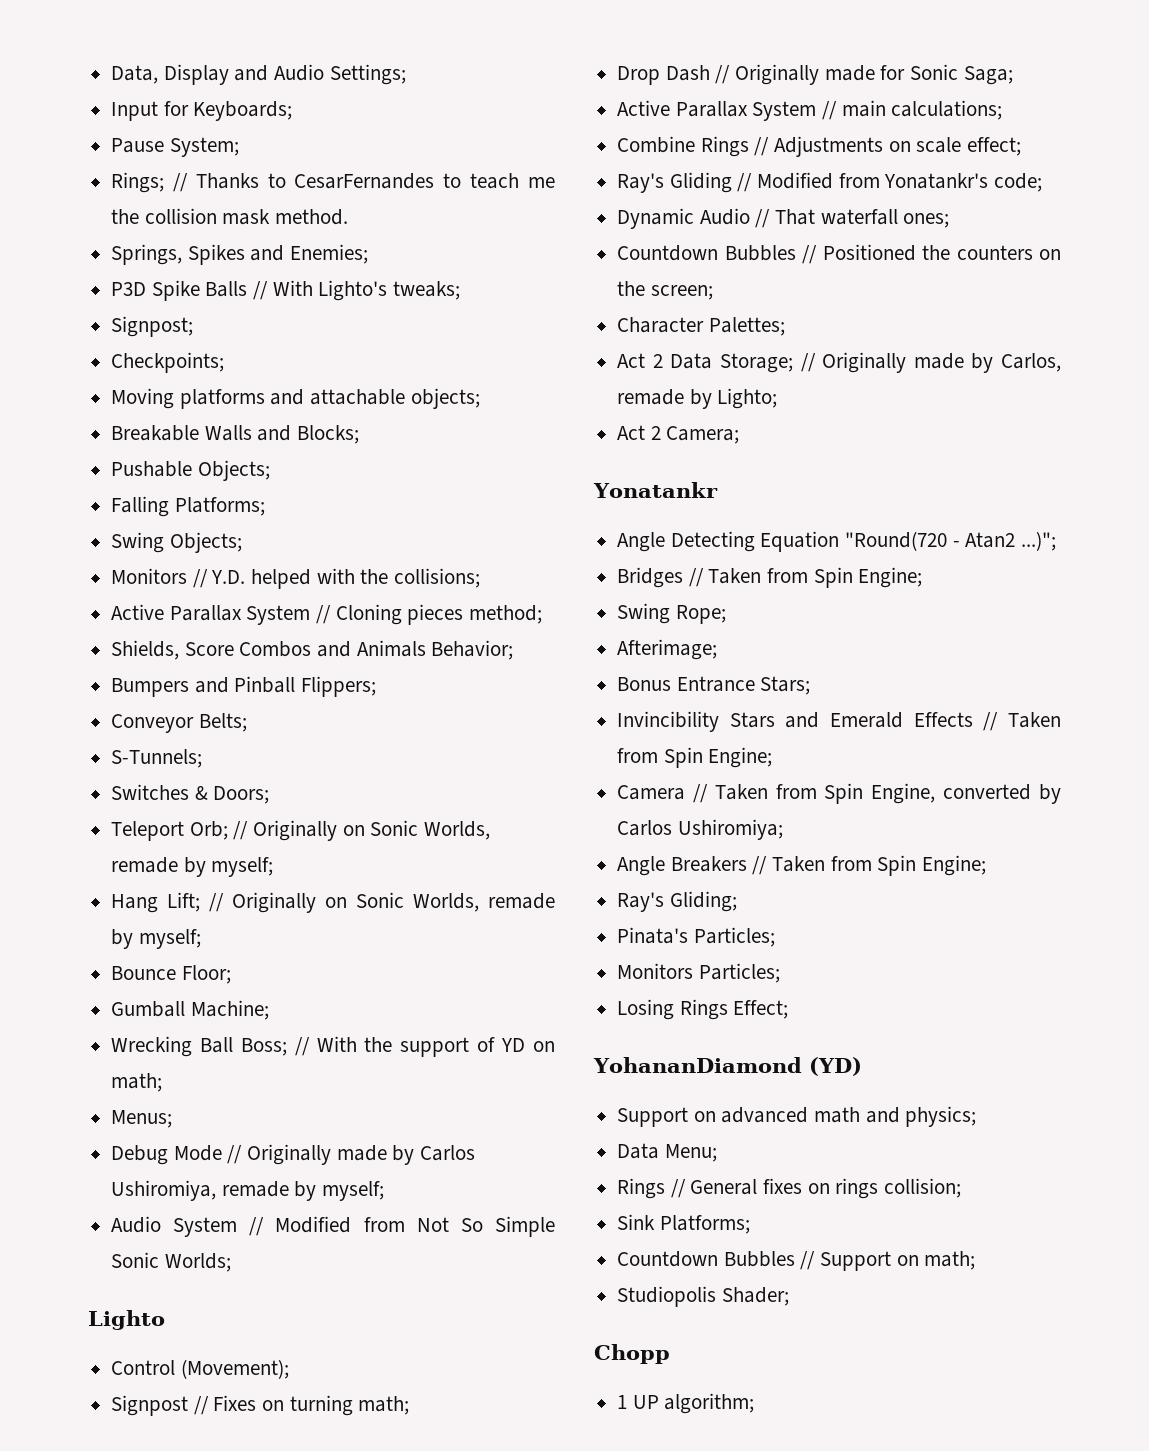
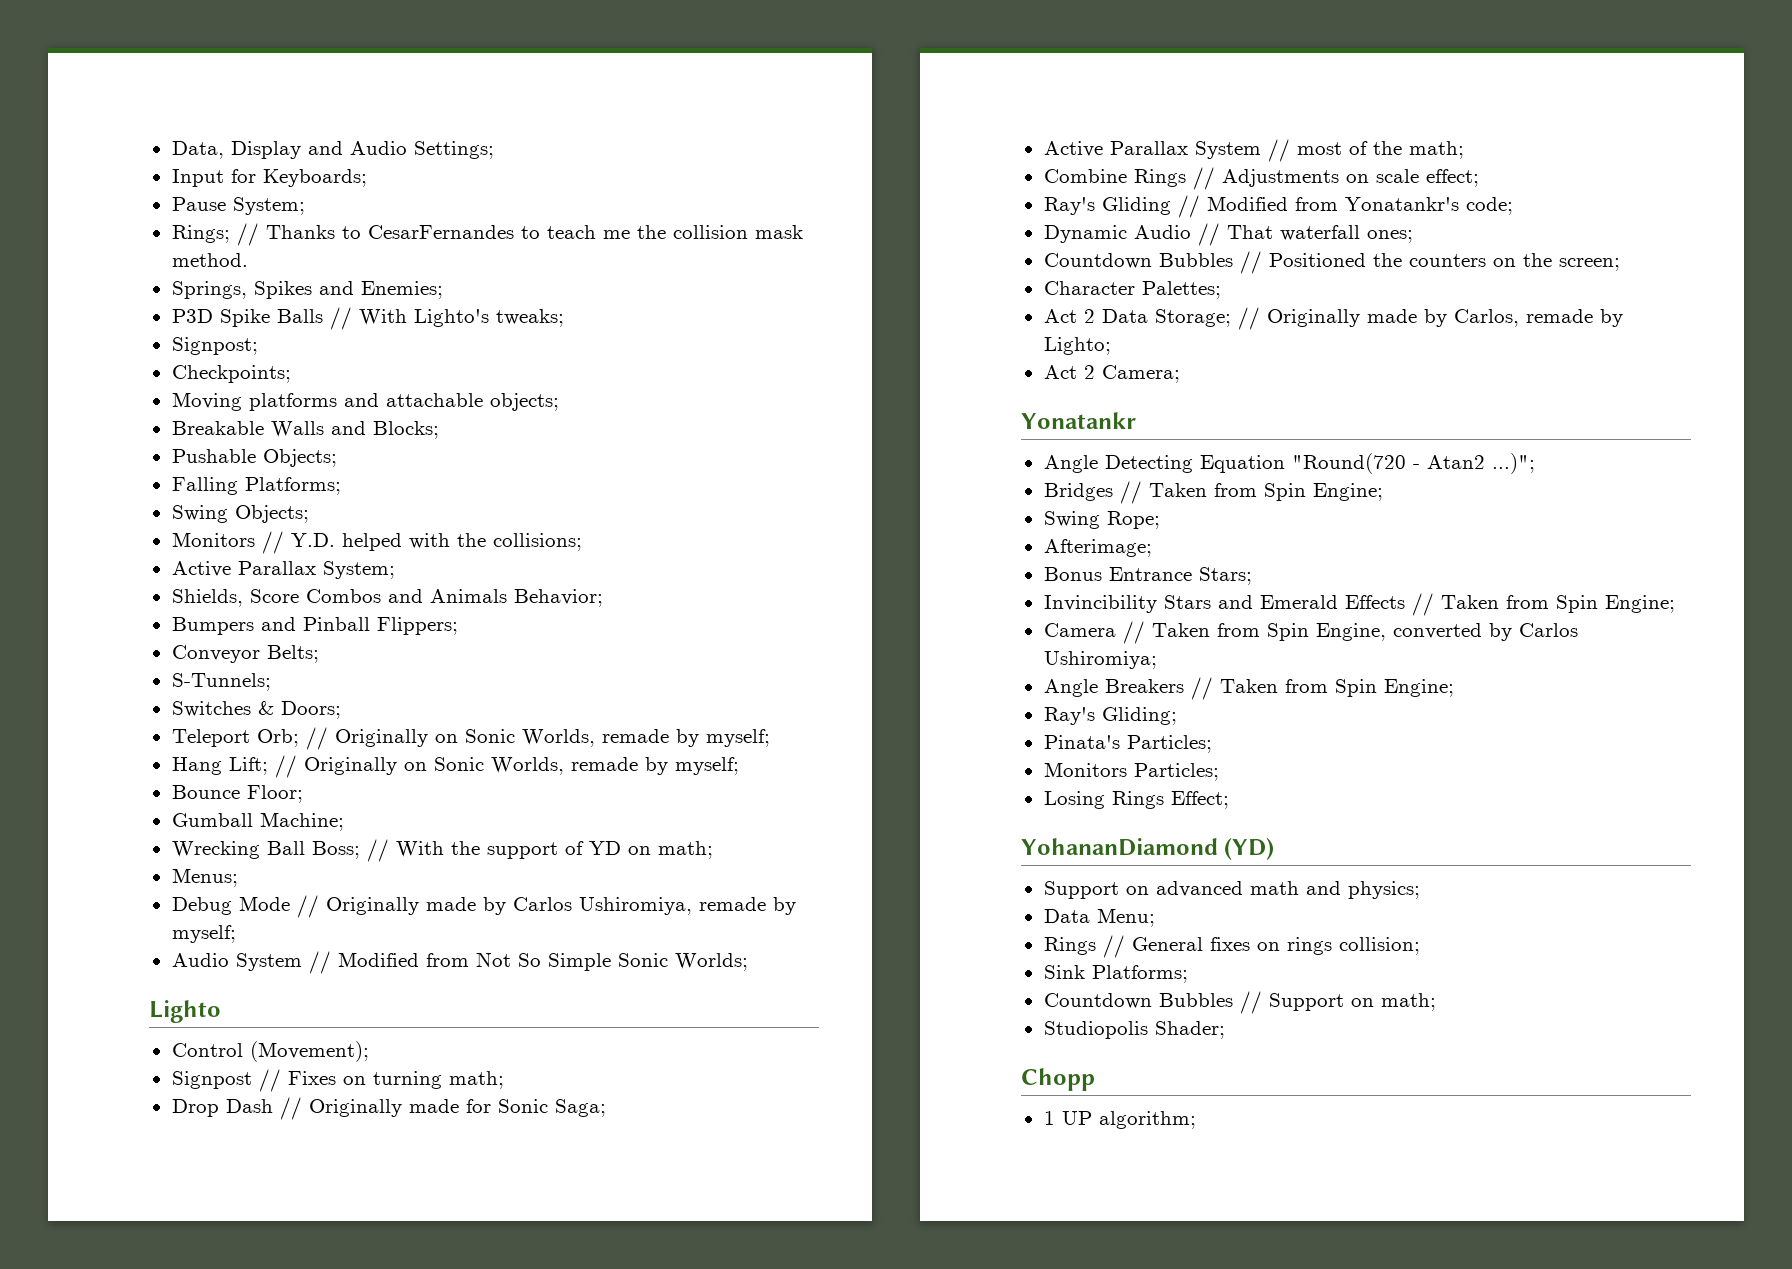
- Active Parallax System // Cloning pieces method;
+ Active Parallax System;
- Active Parallax System // main calculations;
+ Active Parallax System // most of the math;

